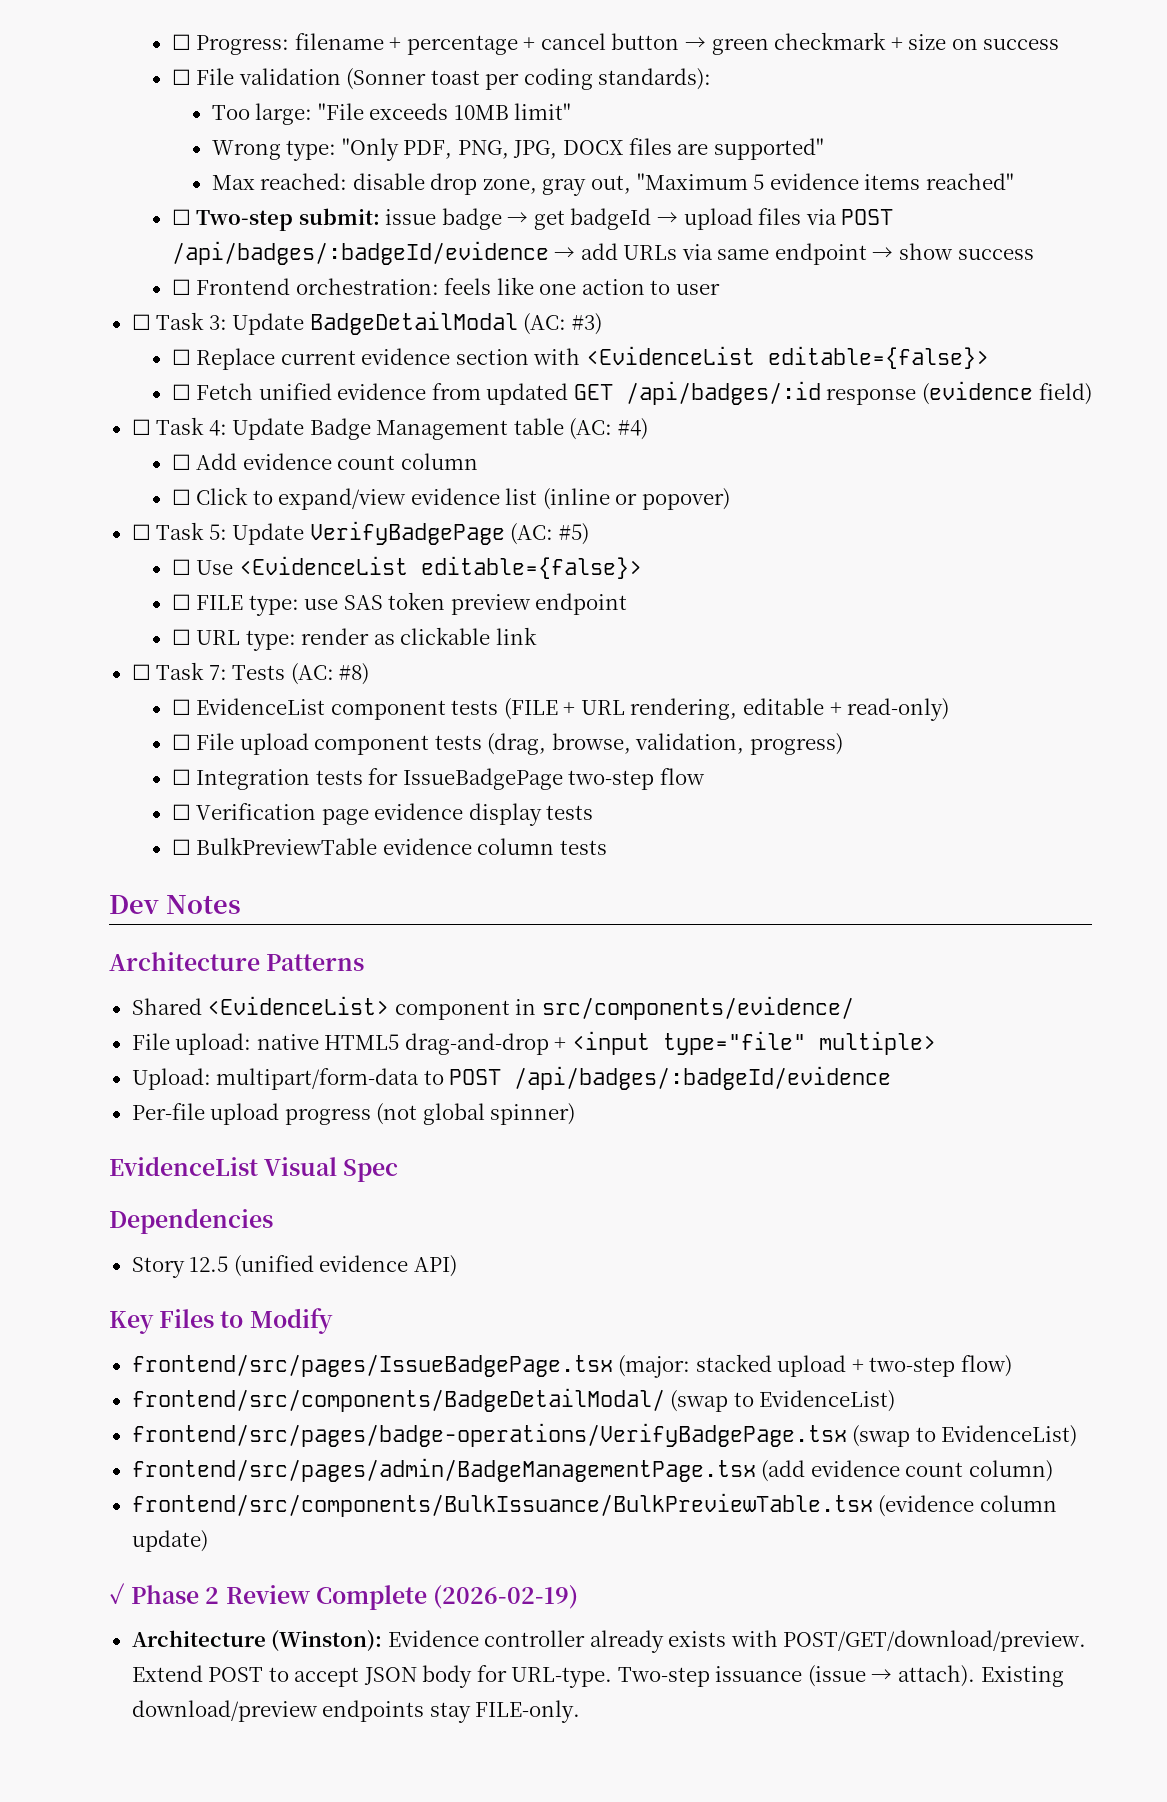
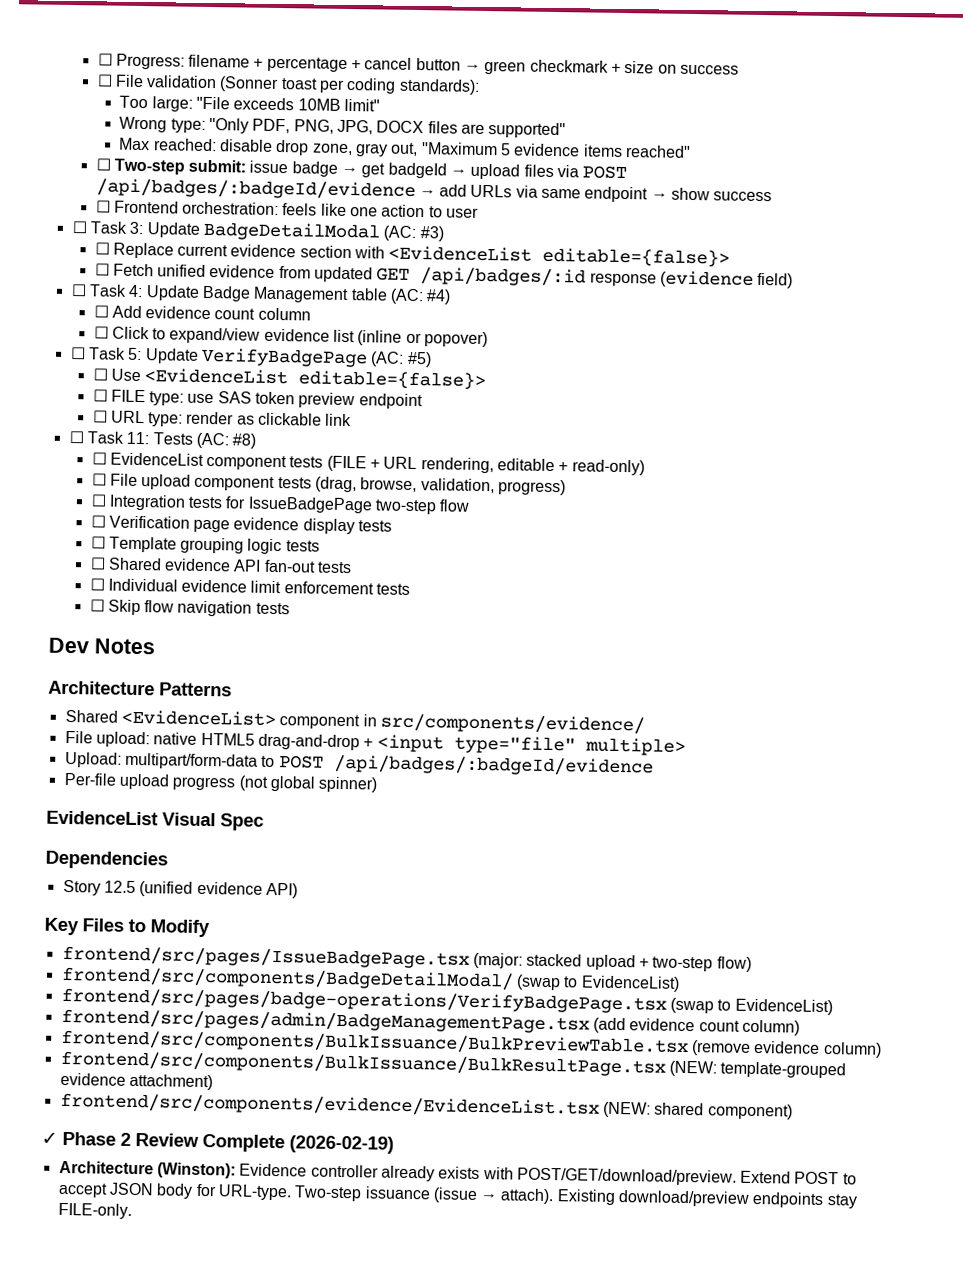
- ☐ Task 7: Tests (AC: #8)
+ ☐ Task 11: Tests (AC: #8)
- ☐ BulkPreviewTable evidence column tests
+ ☐ Template grouping logic tests
+ ☐ Shared evidence API fan-out tests
+ ☐ Individual evidence limit enforcement tests
+ ☐ Skip flow navigation tests
- frontend/src/components/BulkIssuance/BulkPreviewTable.tsx (evidence column update)
+ frontend/src/components/BulkIssuance/BulkPreviewTable.tsx (remove evidence column)
+ frontend/src/components/BulkIssuance/BulkResultPage.tsx (NEW: template-grouped evidence attachment)
+ frontend/src/components/evidence/EvidenceList.tsx (NEW: shared component)

